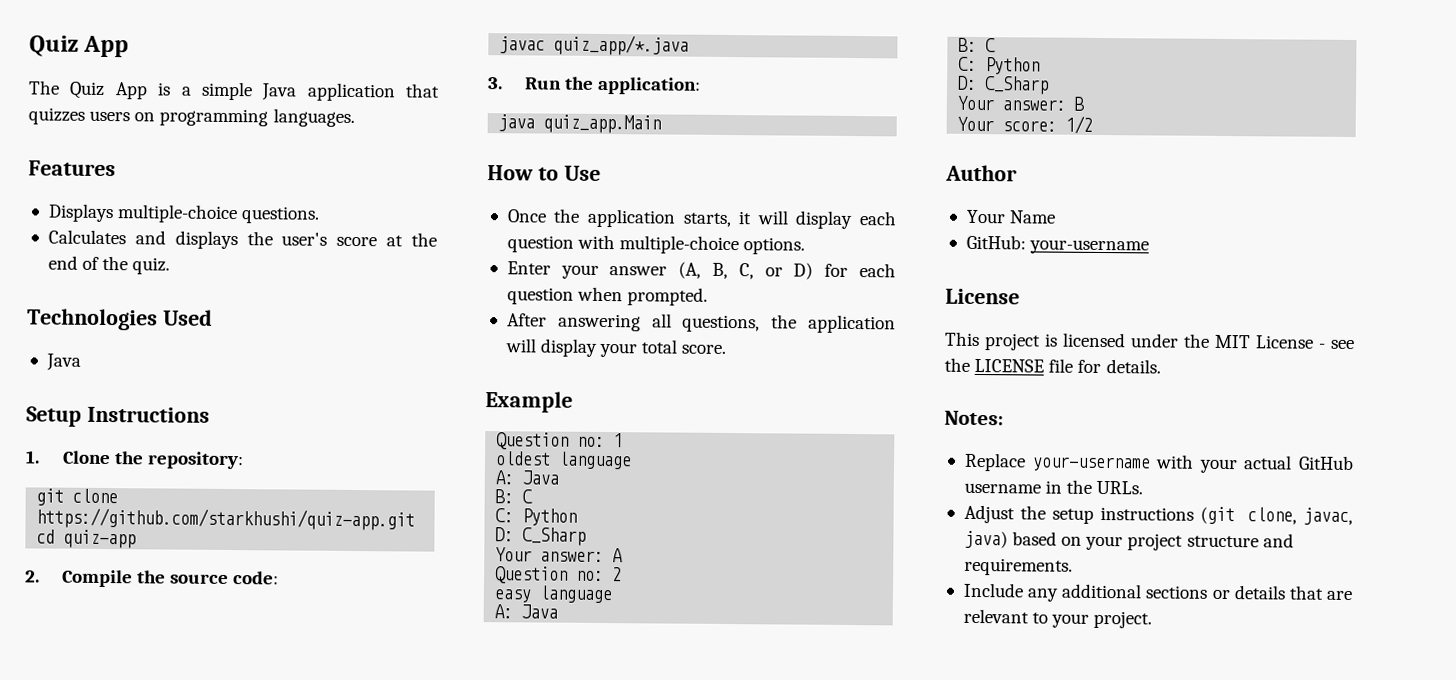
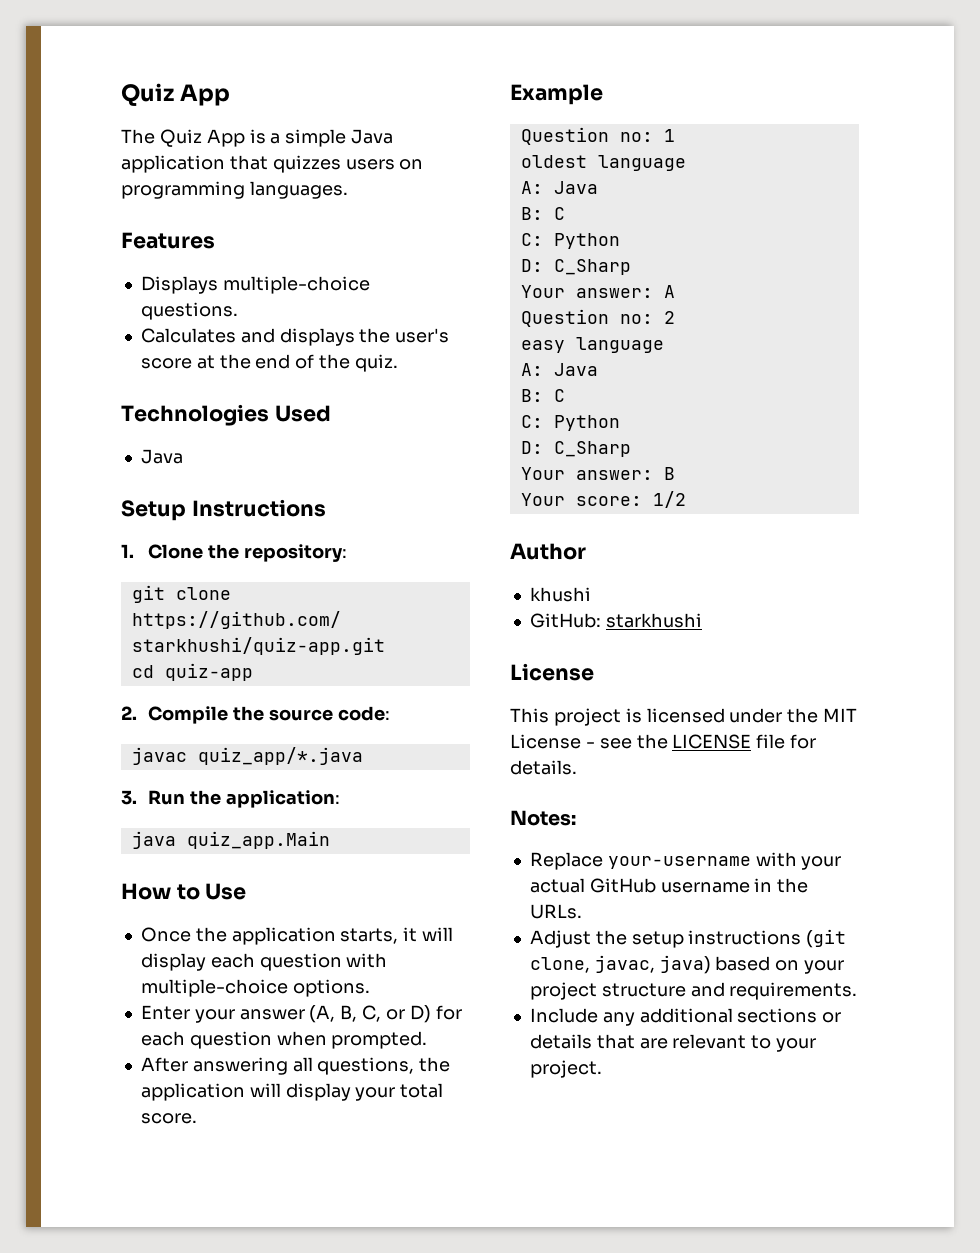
- Your Name
+ khushi
- GitHub: your-username
+ GitHub: starkhushi

